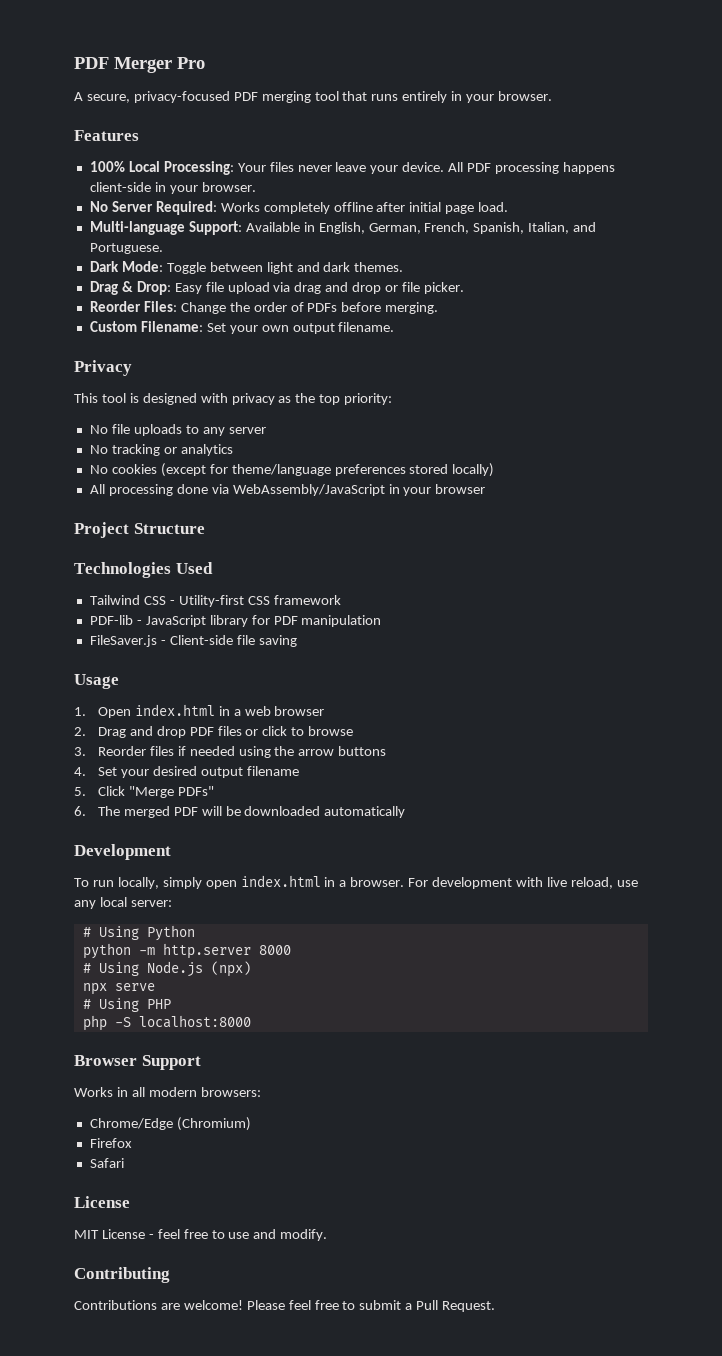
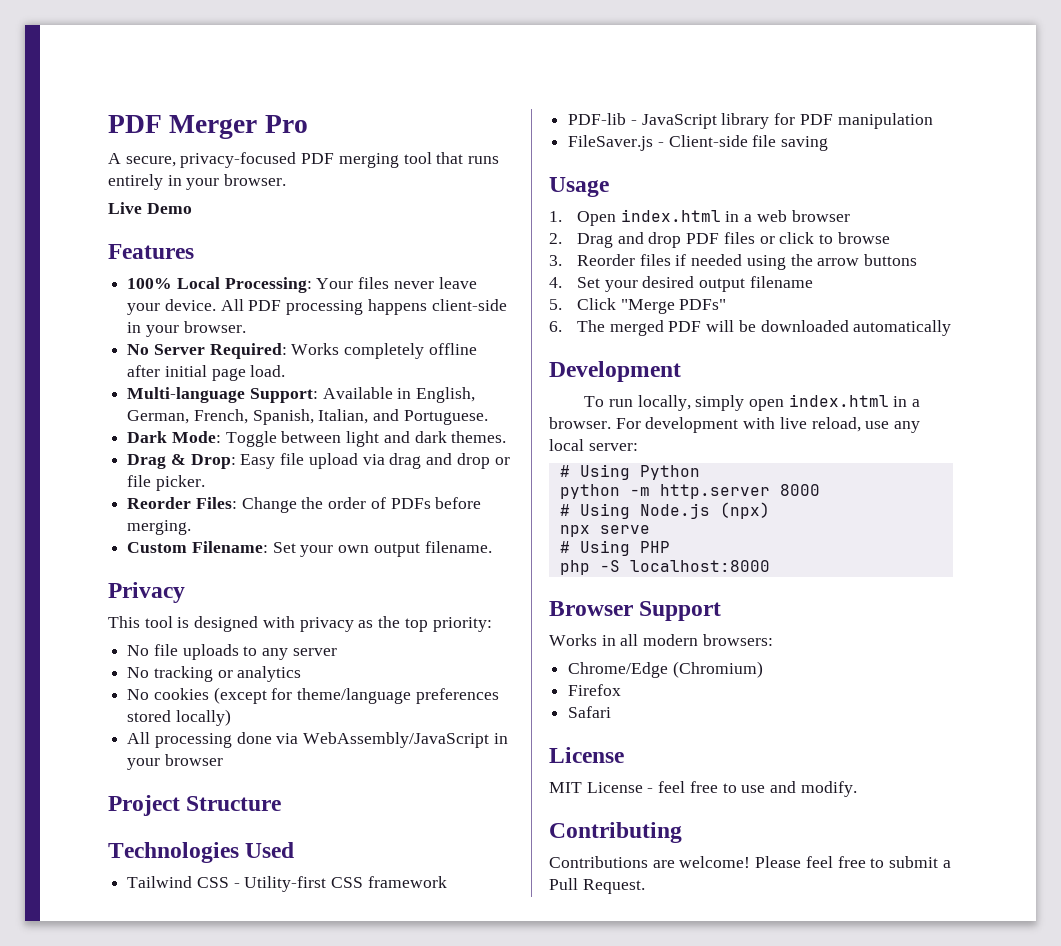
+ Live Demo

